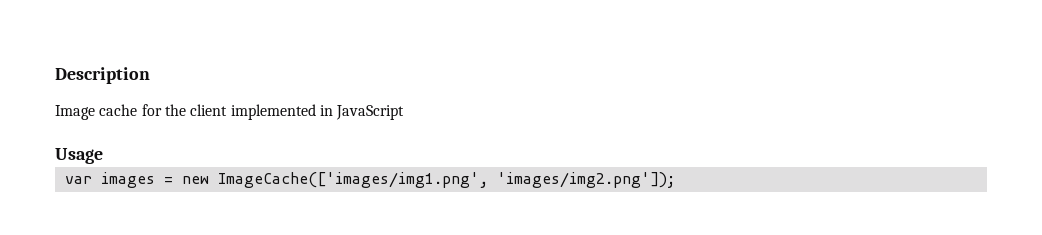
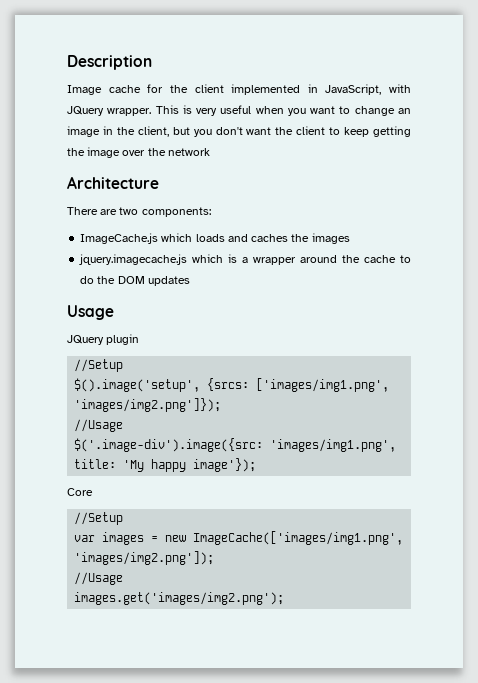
- Image cache for the client implemented in JavaScript
+ Image cache for the client implemented in JavaScript, with JQuery wrapper. This is very useful when you want to change an image in the client, but you don't want the client to keep getting the image over the network
+ Architecture
+ There are two components:
+ ImageCache.js which loads and caches the images
+ jquery.imagecache.js which is a wrapper around the cache to do the DOM updates
  Usage
+ JQuery plugin
+ //Setup
+ $().image('setup', {srcs: ['images/img1.png', 'images/img2.png']});
+ //Usage
+ $('.image-div').image({src: 'images/img1.png', title: 'My happy image'});
+ Core
+ //Setup
  var images = new ImageCache(['images/img1.png', 'images/img2.png']);
+ //Usage
+ images.get('images/img2.png');

